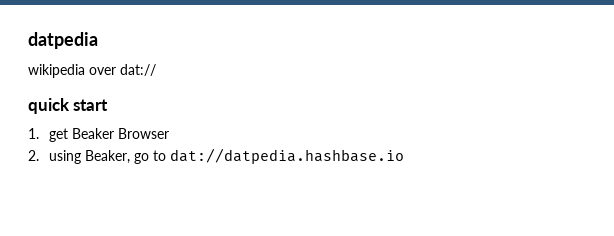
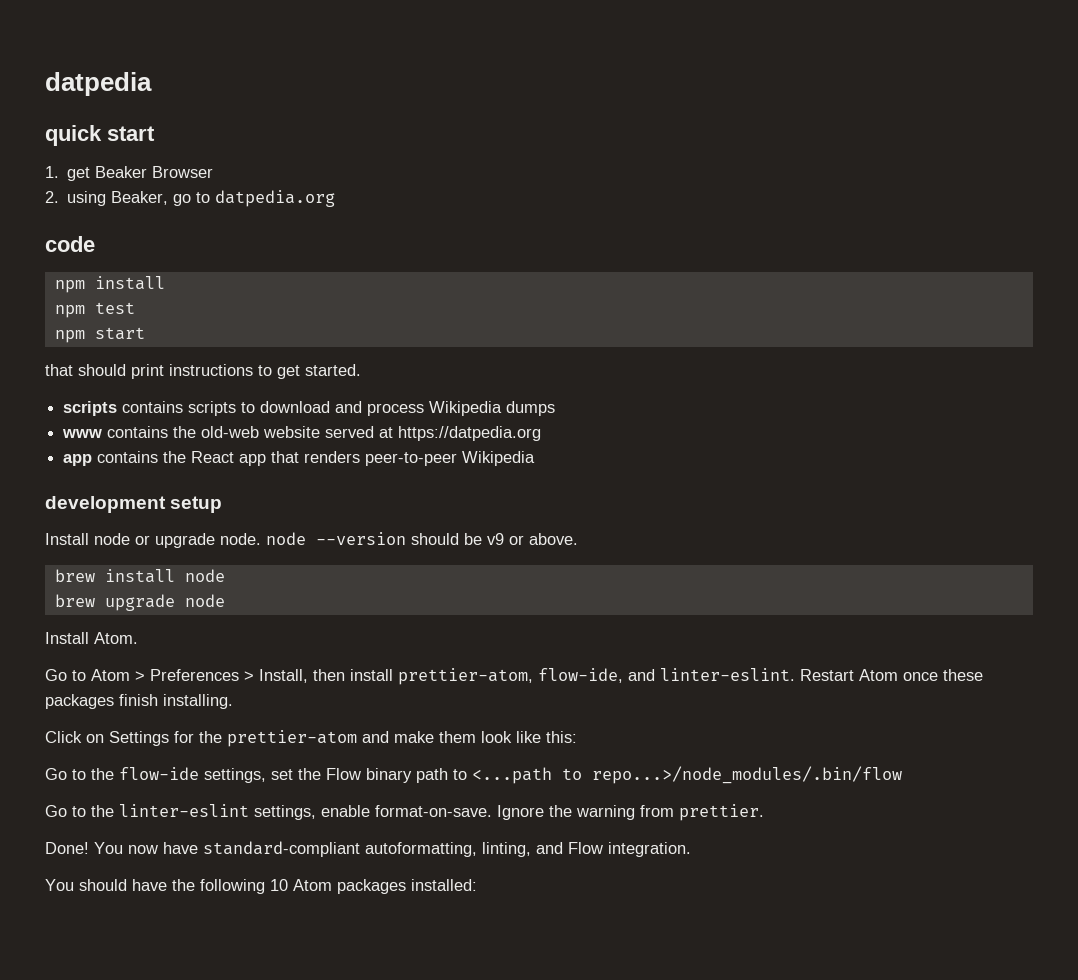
- wikipedia over dat://
- 2. using Beaker, go to dat://datpedia.hashbase.io
+ 2. using Beaker, go to datpedia.org
+ code
+ npm install
+ npm test
+ npm start
+ that should print instructions to get started.
+ scripts contains scripts to download and process Wikipedia dumps
+ www contains the old-web website served at https://datpedia.org
+ app contains the React app that renders peer-to-peer Wikipedia
+ development setup
+ Install node or upgrade node. node --version should be v9 or above.
+ brew install node
+ brew upgrade node
+ Install Atom.
+ Go to Atom > Preferences > Install, then install prettier-atom, flow-ide, and linter-eslint. Restart Atom once these packages finish installing.
+ Click on Settings for the prettier-atom and make them look like this:
+ Go to the flow-ide settings, set the Flow binary path to <...path to repo...>/node_modules/.bin/flow
+ Go to the linter-eslint settings, enable format-on-save. Ignore the warning from prettier.
+ Done! You now have standard-compliant autoformatting, linting, and Flow integration.
+ You should have the following 10 Atom packages installed:

